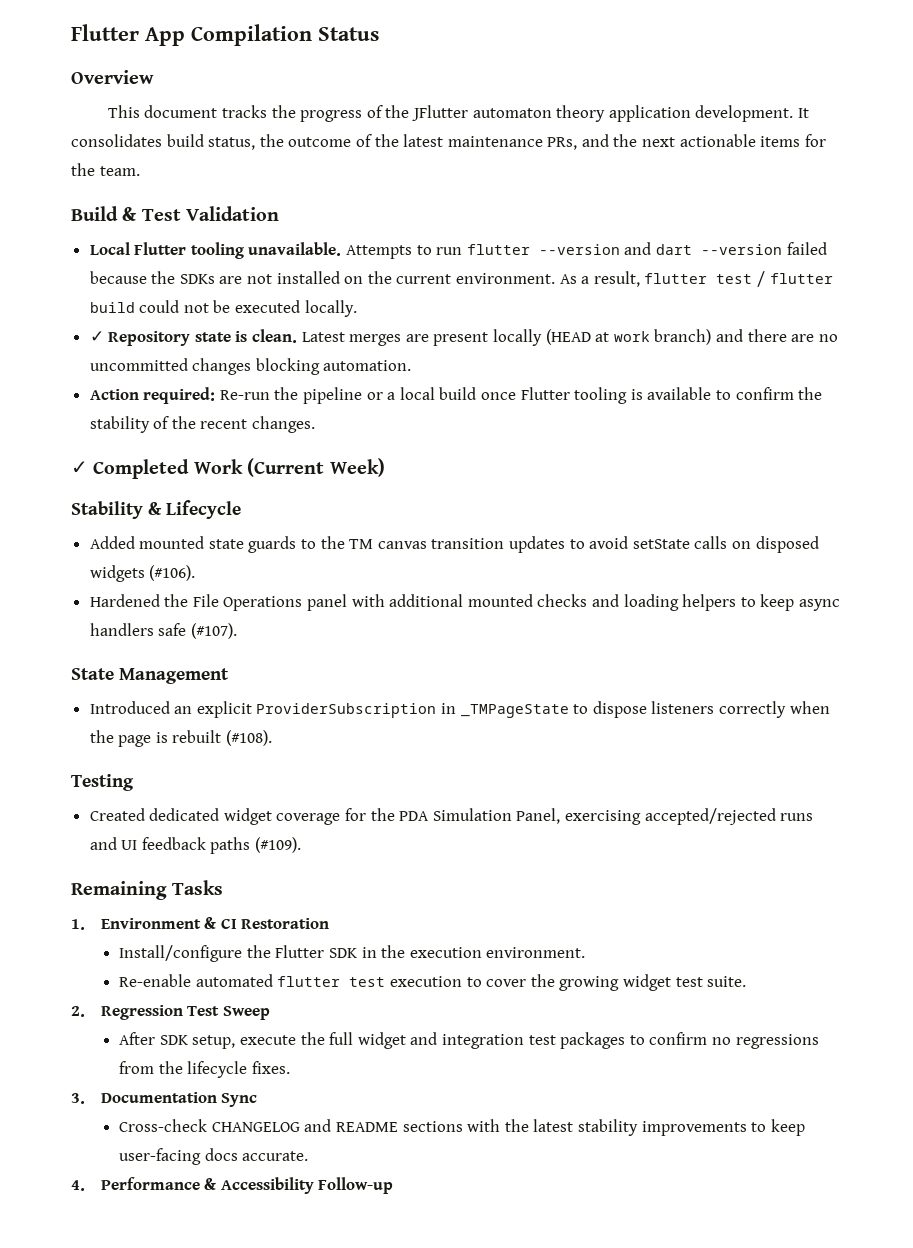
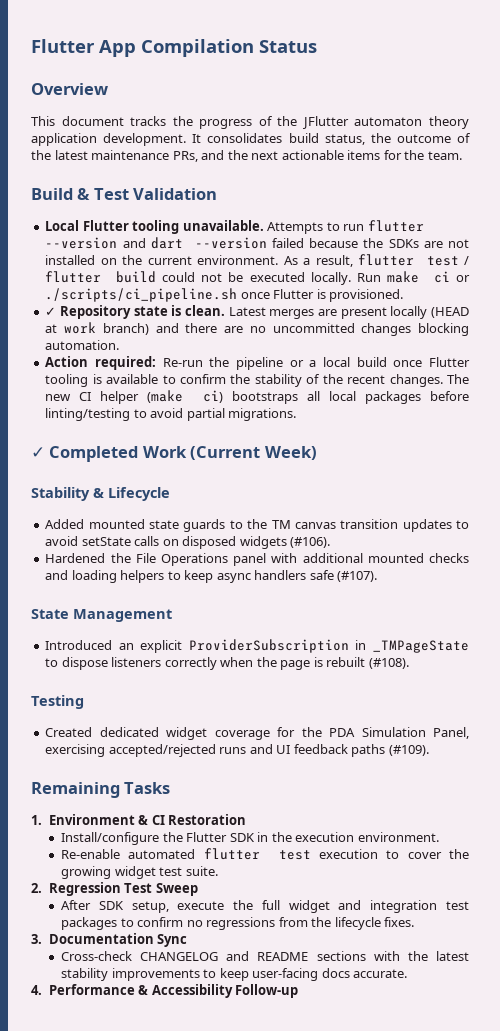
+ Run make ci or ./scripts/ci_pipeline.sh once Flutter is provisioned.
+ The new CI helper (make ci) bootstraps all local packages before linting/testing to avoid partial migrations.

